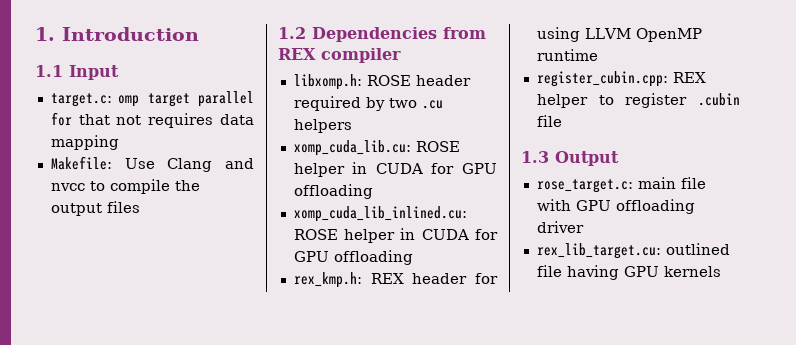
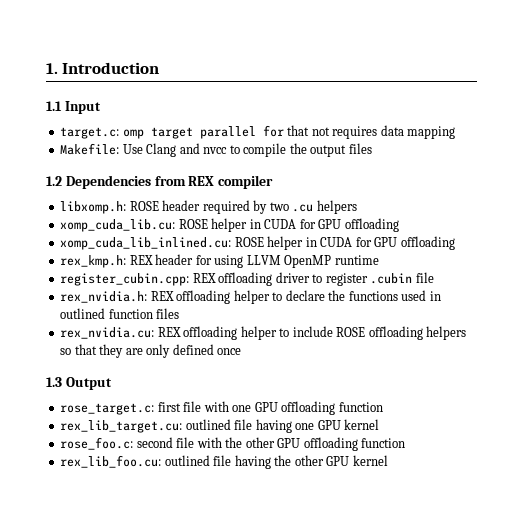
- register_cubin.cpp: REX helper to register .cubin file
+ register_cubin.cpp: REX offloading driver to register .cubin file
+ rex_nvidia.h: REX offloading helper to declare the functions used in outlined function files
+ rex_nvidia.cu: REX offloading helper to include ROSE offloading helpers so that they are only defined once
- rose_target.c: main file with GPU offloading driver
+ rose_target.c: first file with one GPU offloading function
- rex_lib_target.cu: outlined file having GPU kernels
+ rex_lib_target.cu: outlined file having one GPU kernel
+ rose_foo.c: second file with the other GPU offloading function
+ rex_lib_foo.cu: outlined file having the other GPU kernel

